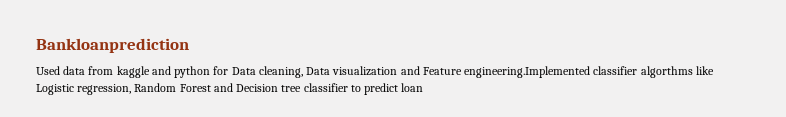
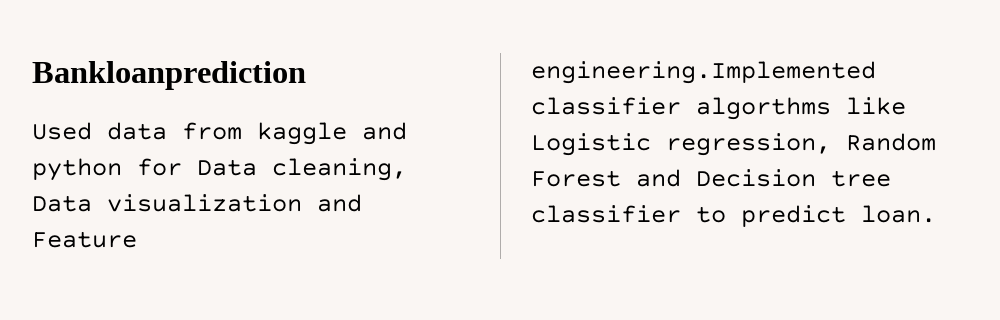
- Used data from kaggle and python for Data cleaning, Data visualization and Feature engineering.Implemented classifier algorthms like Logistic regression, Random Forest and Decision tree classifier to predict loan
+ Used data from kaggle and python for Data cleaning, Data visualization and Feature engineering.Implemented classifier algorthms like Logistic regression, Random Forest and Decision tree classifier to predict loan.

